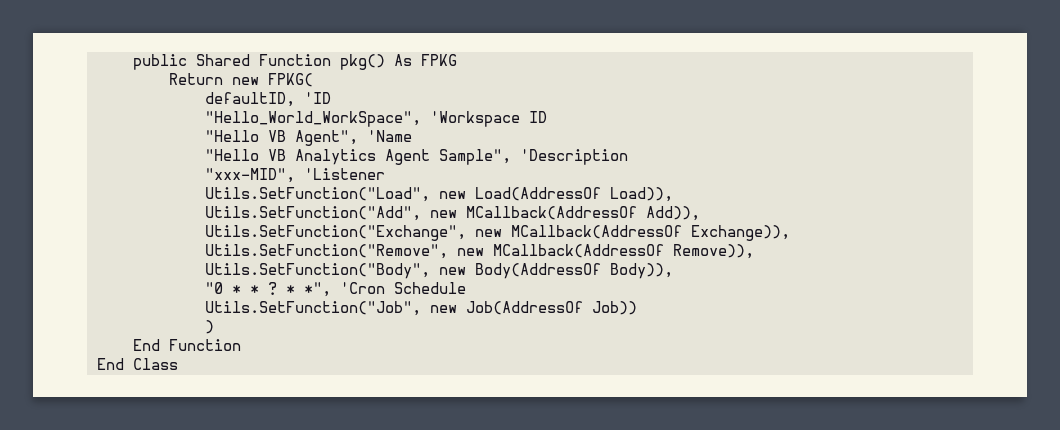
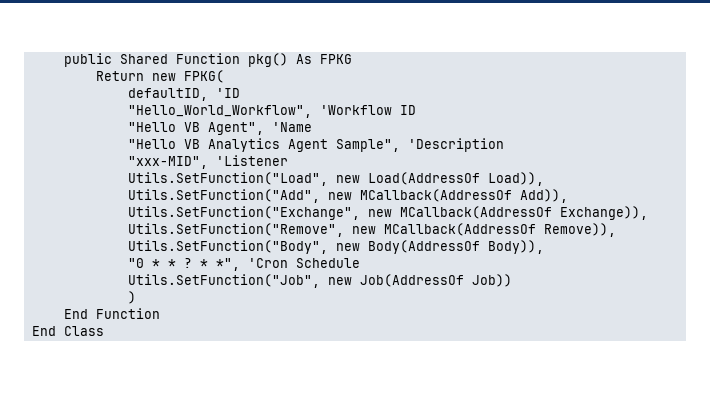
- "Hello_World_WorkSpace", 'Workspace ID
+ "Hello_World_Workflow", 'Workflow ID

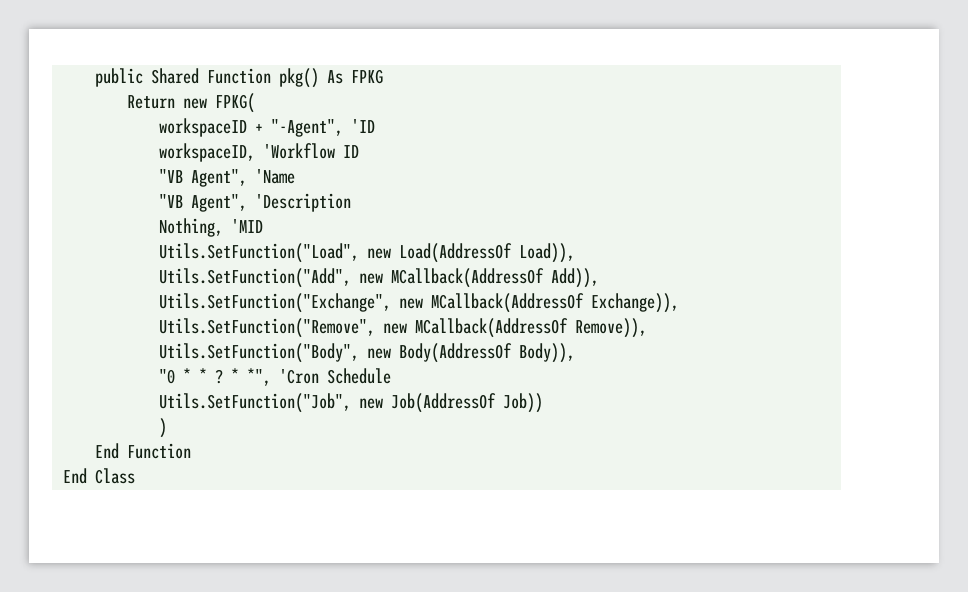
- defaultID, 'ID
+ workspaceID + "-Agent", 'ID
- "Hello_World_Workflow", 'Workflow ID
+ workspaceID, 'Workflow ID
- "Hello VB Agent", 'Name
+ "VB Agent", 'Name
- "Hello VB Analytics Agent Sample", 'Description
+ "VB Agent", 'Description
- "xxx-MID", 'Listener
+ Nothing, 'MID

